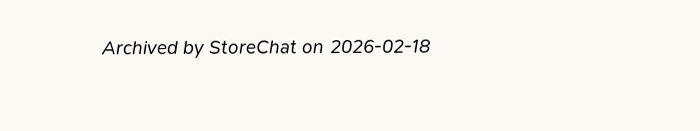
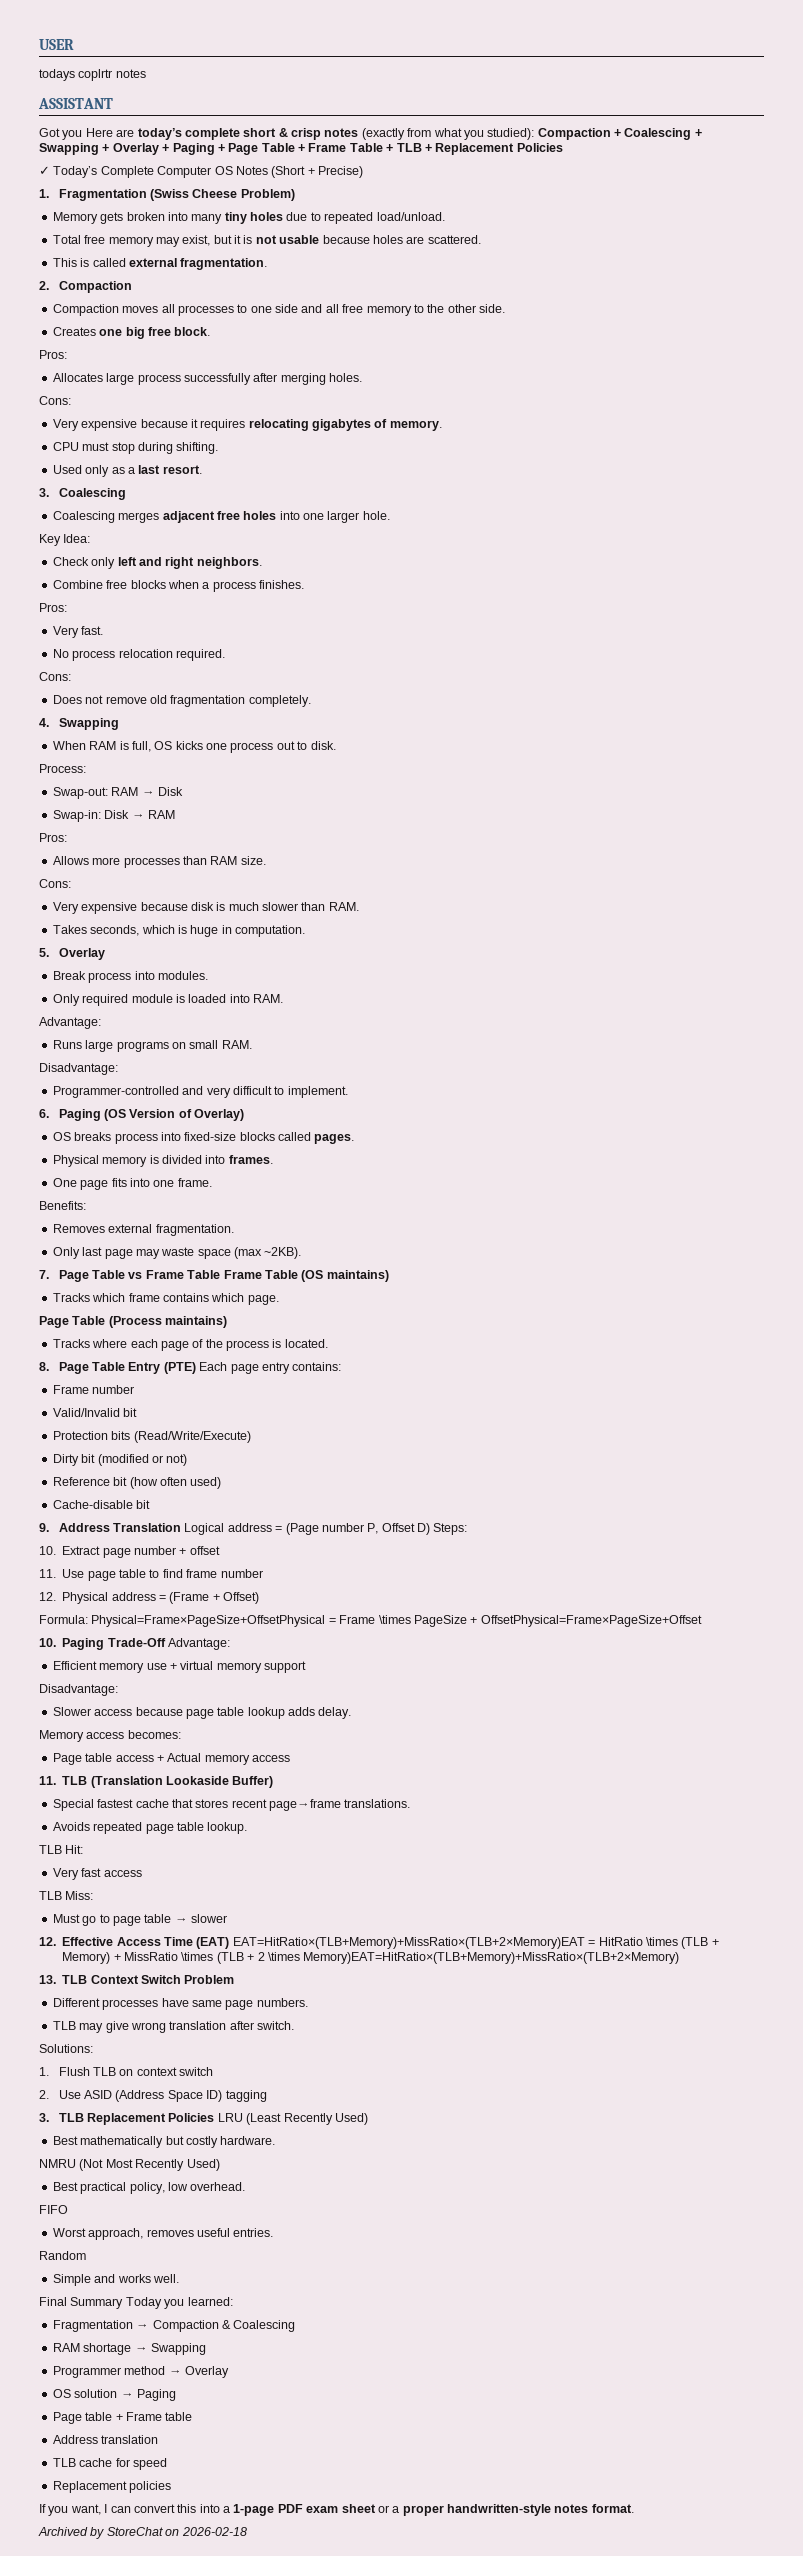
+ USER
+ todays coplrtr notes
+ ASSISTANT
+ Got you Here are today’s complete short & crisp notes (exactly from what you studied): Compaction + Coalescing + Swapping + Overlay + Paging + Page Table + Frame Table + TLB + Replacement Policies
+ ✓ Today’s Complete Computer OS Notes (Short + Precise)
+ 1. Fragmentation (Swiss Cheese Problem)
+ Memory gets broken into many tiny holes due to repeated load/unload.
+ Total free memory may exist, but it is not usable because holes are scattered.
+ This is called external fragmentation.
+ 2. Compaction
+ Compaction moves all processes to one side and all free memory to the other side.
+ Creates one big free block.
+ Pros:
+ Allocates large process successfully after merging holes.
+ Cons:
+ Very expensive because it requires relocating gigabytes of memory.
+ CPU must stop during shifting.
+ Used only as a last resort.
+ 3. Coalescing
+ Coalescing merges adjacent free holes into one larger hole.
+ Key Idea:
+ Check only left and right neighbors.
+ Combine free blocks when a process finishes.
+ Pros:
+ Very fast.
+ No process relocation required.
+ Cons:
+ Does not remove old fragmentation completely.
+ 4. Swapping
+ When RAM is full, OS kicks one process out to disk.
+ Process:
+ Swap-out: RAM → Disk
+ Swap-in: Disk → RAM
+ Pros:
+ Allows more processes than RAM size.
+ Cons:
+ Very expensive because disk is much slower than RAM.
+ Takes seconds, which is huge in computation.
+ 5. Overlay
+ Break process into modules.
+ Only required module is loaded into RAM.
+ Advantage:
+ Runs large programs on small RAM.
+ Disadvantage:
+ Programmer-controlled and very difficult to implement.
+ 6. Paging (OS Version of Overlay)
+ OS breaks process into fixed-size blocks called pages.
+ Physical memory is divided into frames.
+ One page fits into one frame.
+ Benefits:
+ Removes external fragmentation.
+ Only last page may waste space (max ~2KB).
+ 7. Page Table vs Frame Table Frame Table (OS maintains)
+ Tracks which frame contains which page.
+ Page Table (Process maintains)
+ Tracks where each page of the process is located.
+ 8. Page Table Entry (PTE) Each page entry contains:
+ Frame number
+ Valid/Invalid bit
+ Protection bits (Read/Write/Execute)
+ Dirty bit (modified or not)
+ Reference bit (how often used)
+ Cache-disable bit
+ 9. Address Translation Logical address = (Page number P, Offset D) Steps:
+ 10. Extract page number + offset
+ 11. Use page table to find frame number
+ 12. Physical address = (Frame + Offset)
+ Formula: Physical=Frame×PageSize+OffsetPhysical = Frame \times PageSize + OffsetPhysical=Frame×PageSize+Offset
+ 10. Paging Trade-Off Advantage:
+ Efficient memory use + virtual memory support
+ Disadvantage:
+ Slower access because page table lookup adds delay.
+ Memory access becomes:
+ Page table access + Actual memory access
+ 11. TLB (Translation Lookaside Buffer)
+ Special fastest cache that stores recent page→frame translations.
+ Avoids repeated page table lookup.
+ TLB Hit:
+ Very fast access
+ TLB Miss:
+ Must go to page table → slower
+ 12. Effective Access Time (EAT) EAT=HitRatio×(TLB+Memory)+MissRatio×(TLB+2×Memory)EAT = HitRatio \times (TLB + Memory) + MissRatio \times (TLB + 2 \times Memory)EAT=HitRatio×(TLB+Memory)+MissRatio×(TLB+2×Memory)
+ 13. TLB Context Switch Problem
+ Different processes have same page numbers.
+ TLB may give wrong translation after switch.
+ Solutions:
+ 1. Flush TLB on context switch
+ 2. Use ASID (Address Space ID) tagging
+ 3. TLB Replacement Policies LRU (Least Recently Used)
+ Best mathematically but costly hardware.
+ NMRU (Not Most Recently Used)
+ Best practical policy, low overhead.
+ FIFO
+ Worst approach, removes useful entries.
+ Random
+ Simple and works well.
+ Final Summary Today you learned:
+ Fragmentation → Compaction & Coalescing
+ RAM shortage → Swapping
+ Programmer method → Overlay
+ OS solution → Paging
+ Page table + Frame table
+ Address translation
+ TLB cache for speed
+ Replacement policies
+ If you want, I can convert this into a 1-page PDF exam sheet or a proper handwritten-style notes format.

